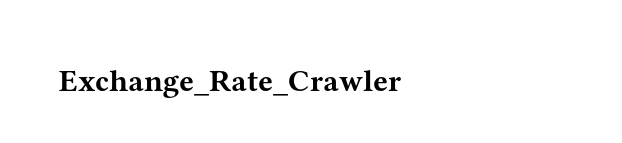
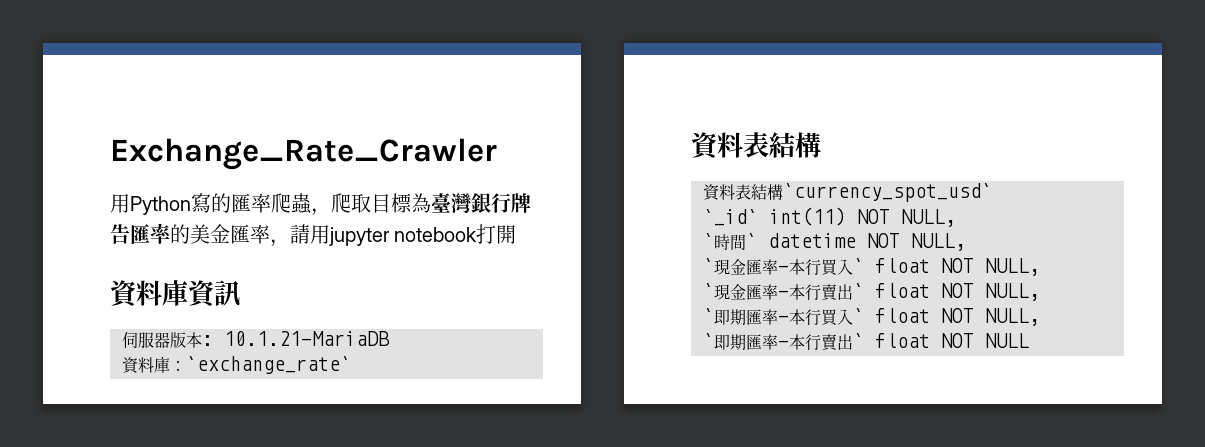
+ 用Python寫的匯率爬蟲，爬取目標為臺灣銀行牌告匯率的美金匯率，請用jupyter notebook打開
+ 資料庫資訊
+ 伺服器版本: 10.1.21-MariaDB
+ 資料庫：`exchange_rate`
+ 資料表結構
+ 資料表結構`currency_spot_usd`
+ `_id` int(11) NOT NULL,
+ `時間` datetime NOT NULL,
+ `現金匯率-本行買入` float NOT NULL,
+ `現金匯率-本行賣出` float NOT NULL,
+ `即期匯率-本行買入` float NOT NULL,
+ `即期匯率-本行賣出` float NOT NULL

